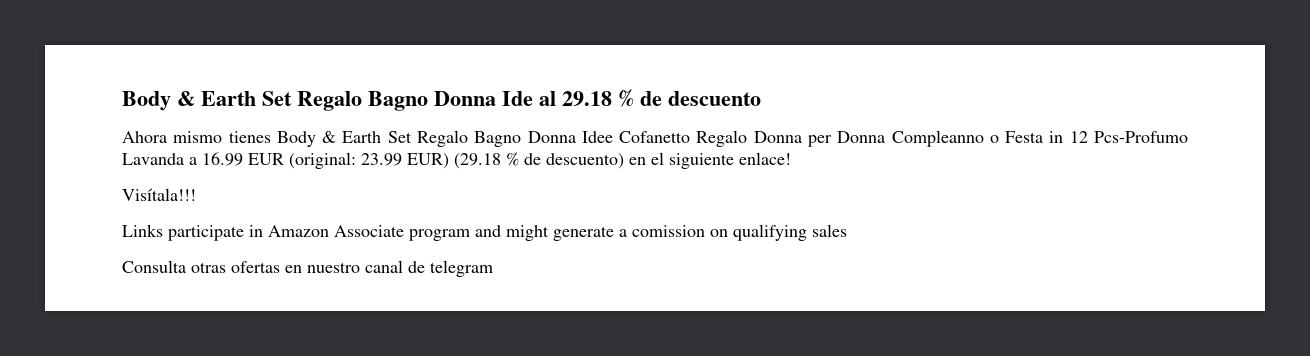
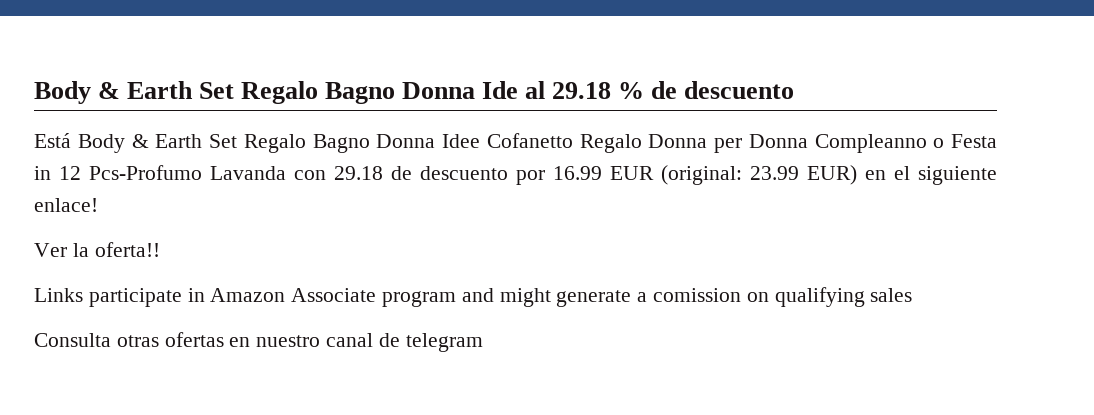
- Ahora mismo tienes Body & Earth Set Regalo Bagno Donna Idee Cofanetto Regalo Donna per Donna Compleanno o Festa in 12 Pcs-Profumo Lavanda a 16.99 EUR (original: 23.99 EUR) (29.18 % de descuento) en el siguiente enlace!
+ Está Body & Earth Set Regalo Bagno Donna Idee Cofanetto Regalo Donna per Donna Compleanno o Festa in 12 Pcs-Profumo Lavanda con 29.18 de descuento por 16.99 EUR (original: 23.99 EUR) en el siguiente enlace!
- Visítala!!!
+ Ver la oferta!!

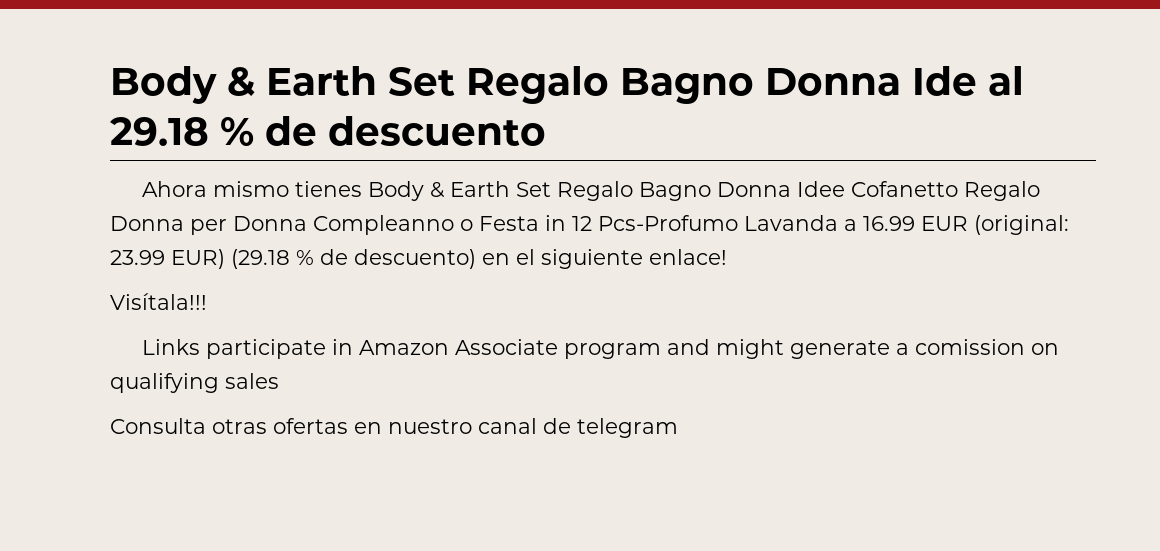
- Está Body & Earth Set Regalo Bagno Donna Idee Cofanetto Regalo Donna per Donna Compleanno o Festa in 12 Pcs-Profumo Lavanda con 29.18 de descuento por 16.99 EUR (original: 23.99 EUR) en el siguiente enlace!
+ Ahora mismo tienes Body & Earth Set Regalo Bagno Donna Idee Cofanetto Regalo Donna per Donna Compleanno o Festa in 12 Pcs-Profumo Lavanda a 16.99 EUR (original: 23.99 EUR) (29.18 % de descuento) en el siguiente enlace!
- Ver la oferta!!
+ Visítala!!!

